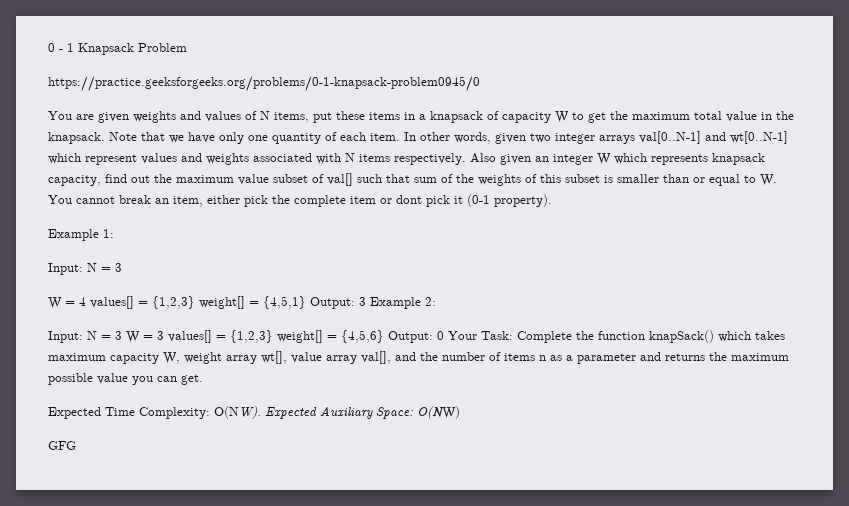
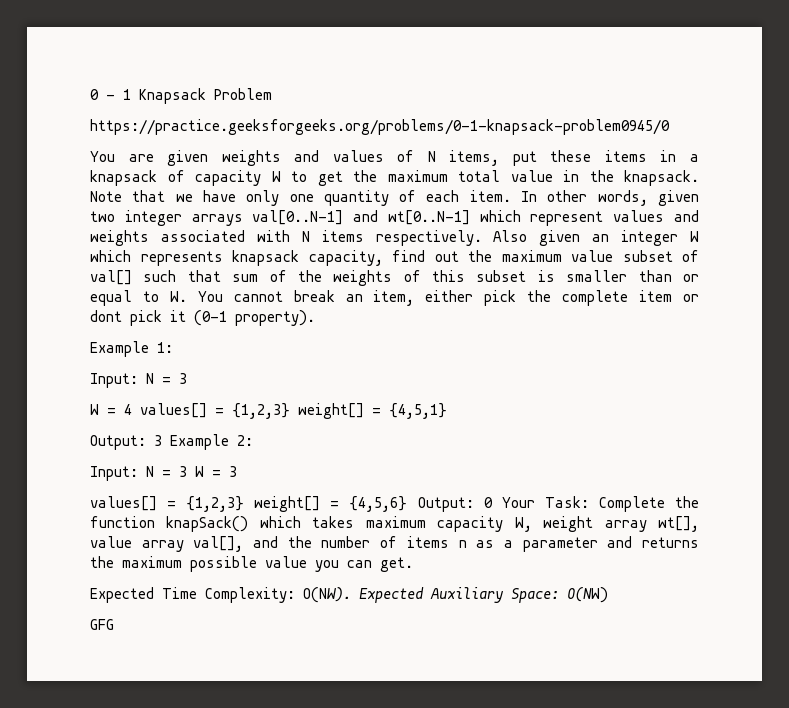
- W = 4 values[] = {1,2,3} weight[] = {4,5,1} Output: 3 Example 2:
+ W = 4 values[] = {1,2,3} weight[] = {4,5,1}
+ Output: 3 Example 2:
- Input: N = 3 W = 3 values[] = {1,2,3} weight[] = {4,5,6} Output: 0 Your Task: Complete the function knapSack() which takes maximum capacity W, weight array wt[], value array val[], and the number of items n as a parameter and returns the maximum possible value you can get.
+ Input: N = 3 W = 3
+ values[] = {1,2,3} weight[] = {4,5,6} Output: 0 Your Task: Complete the function knapSack() which takes maximum capacity W, weight array wt[], value array val[], and the number of items n as a parameter and returns the maximum possible value you can get.

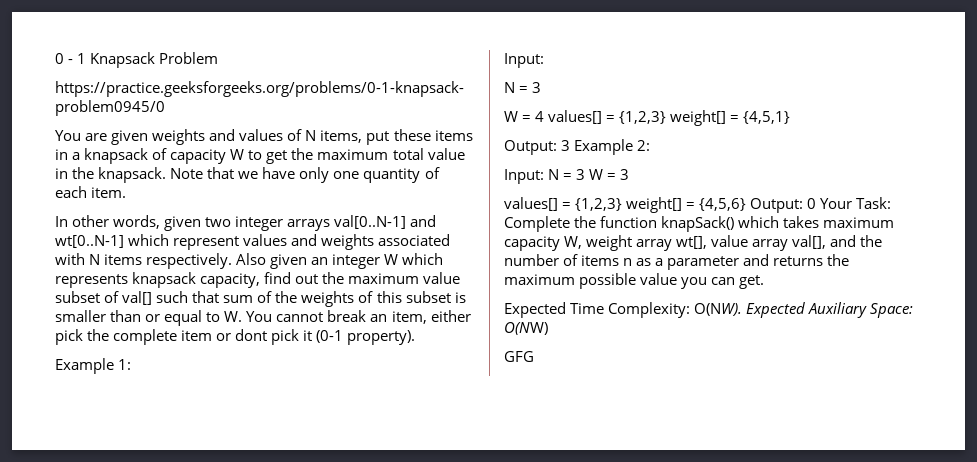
- Note that we have only one quantity of each item. In other words, given two integer arrays val[0..N-1] and wt[0..N-1] which represent values and weights associated with N items respectively.
+ Note that we have only one quantity of each item.
+ In other words, given two integer arrays val[0..N-1] and wt[0..N-1] which represent values and weights associated with N items respectively.
  Example 1:
- Input: N = 3
+ Input:
+ N = 3

